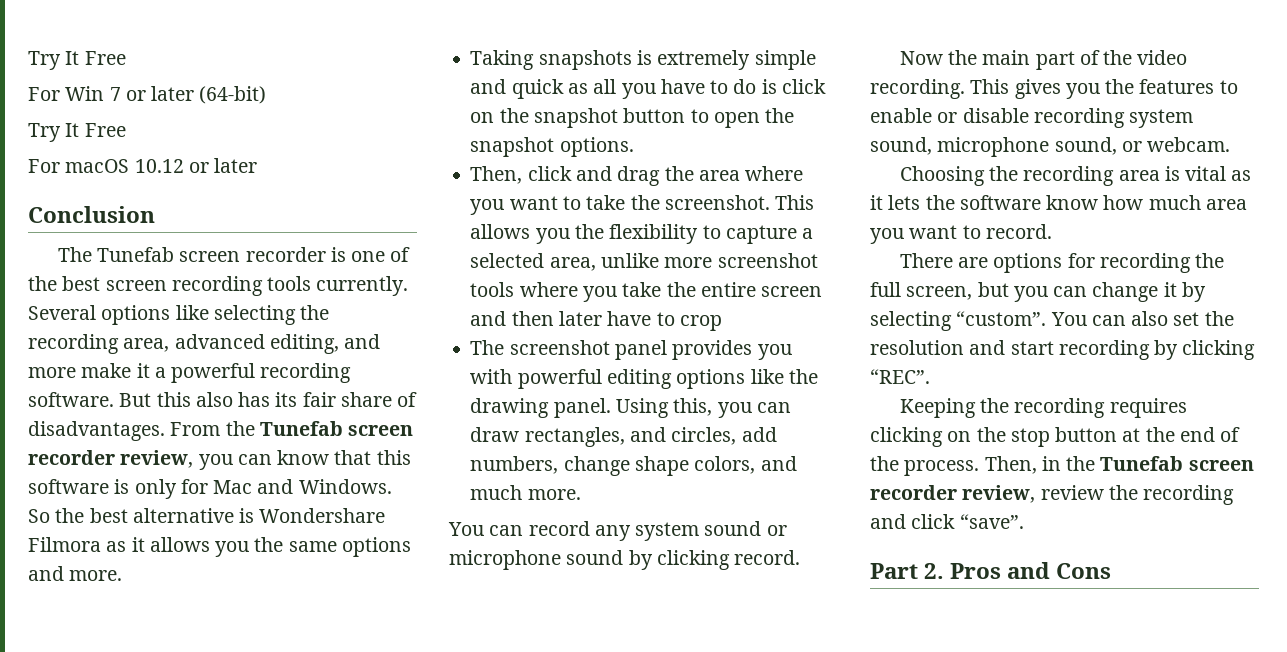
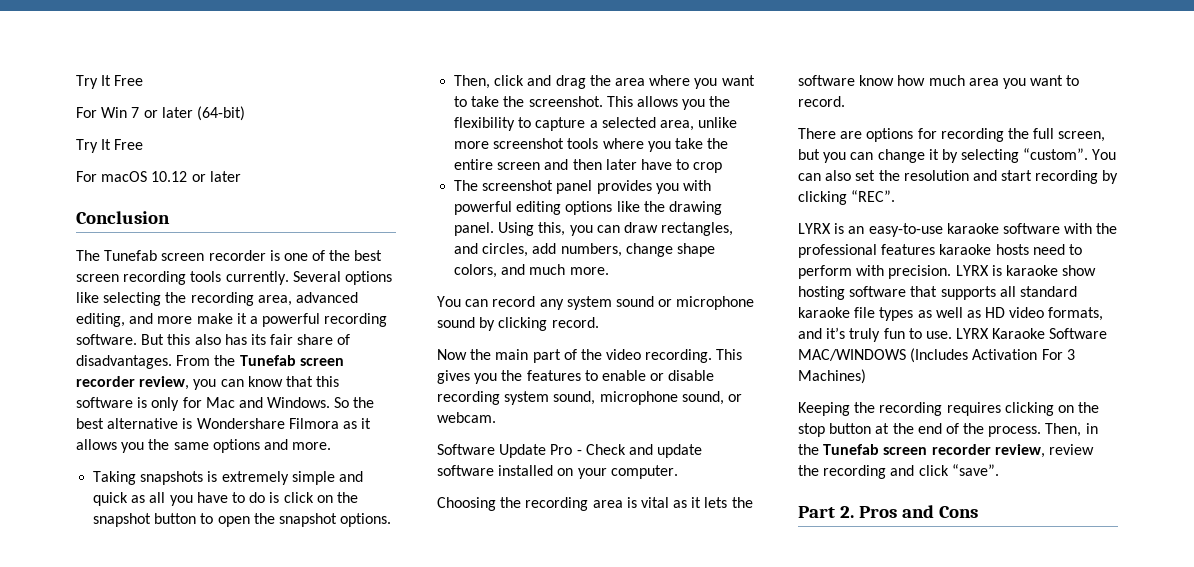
+ Software Update Pro - Check and update software installed on your computer.
+ LYRX is an easy-to-use karaoke software with the professional features karaoke hosts need to perform with precision. LYRX is karaoke show hosting software that supports all standard karaoke file types as well as HD video formats, and it’s truly fun to use. LYRX Karaoke Software MAC/WINDOWS (Includes Activation For 3 Machines)

